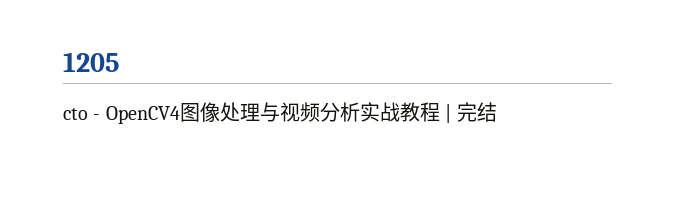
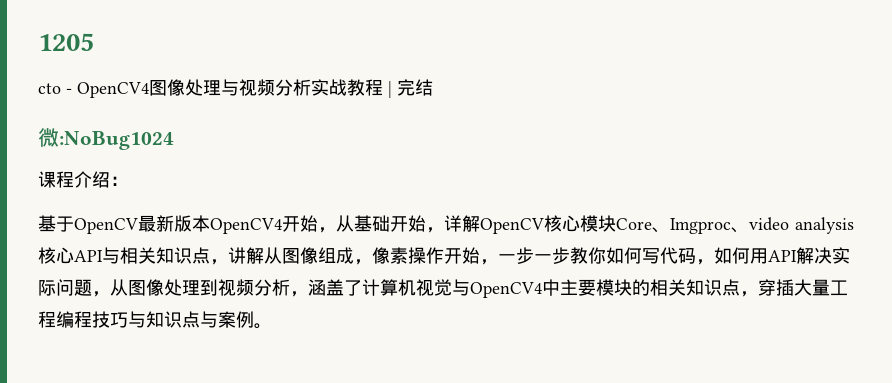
+ 微:NoBug1024
+ 课程介绍：
+ 基于OpenCV最新版本OpenCV4开始，从基础开始，详解OpenCV核心模块Core、Imgproc、video analysis核心API与相关知识点，讲解从图像组成，像素操作开始，一步一步教你如何写代码，如何用API解决实际问题，从图像处理到视频分析，涵盖了计算机视觉与OpenCV4中主要模块的相关知识点，穿插大量工程编程技巧与知识点与案例。

